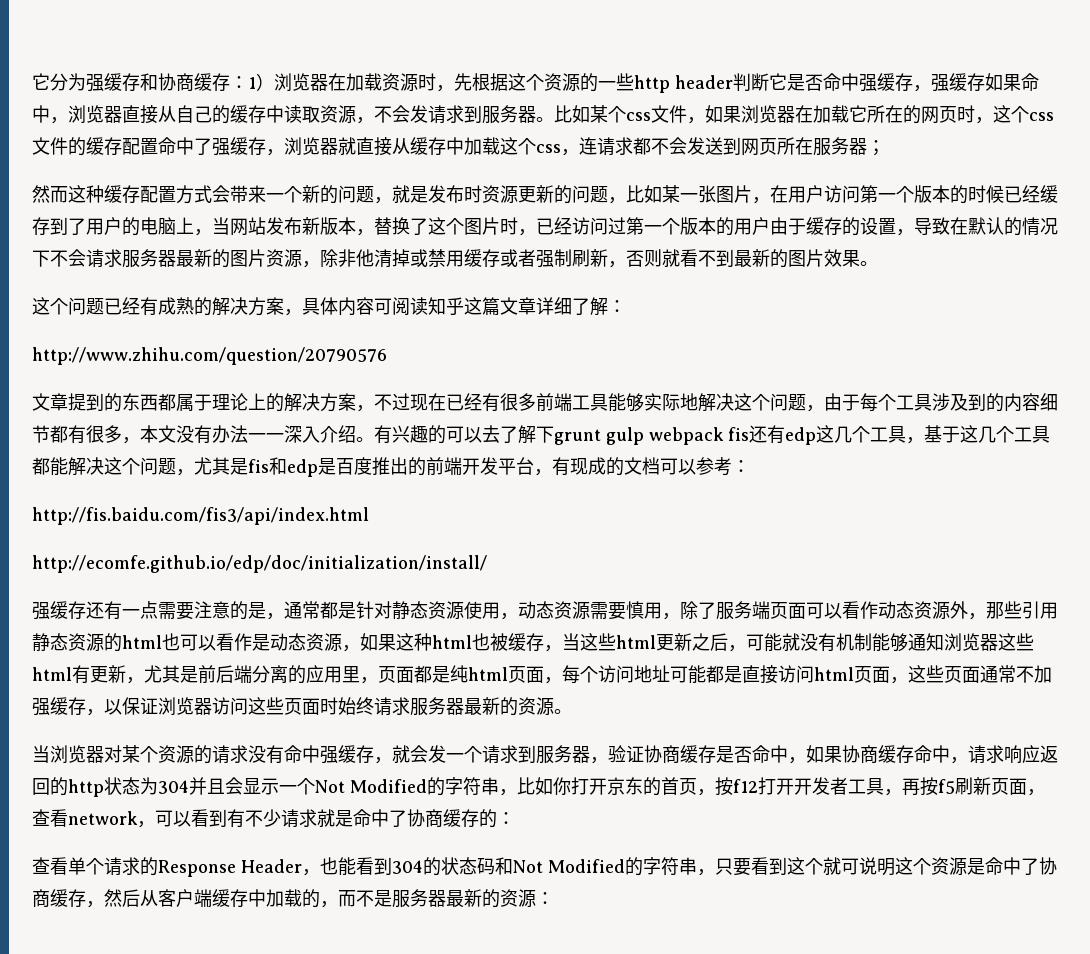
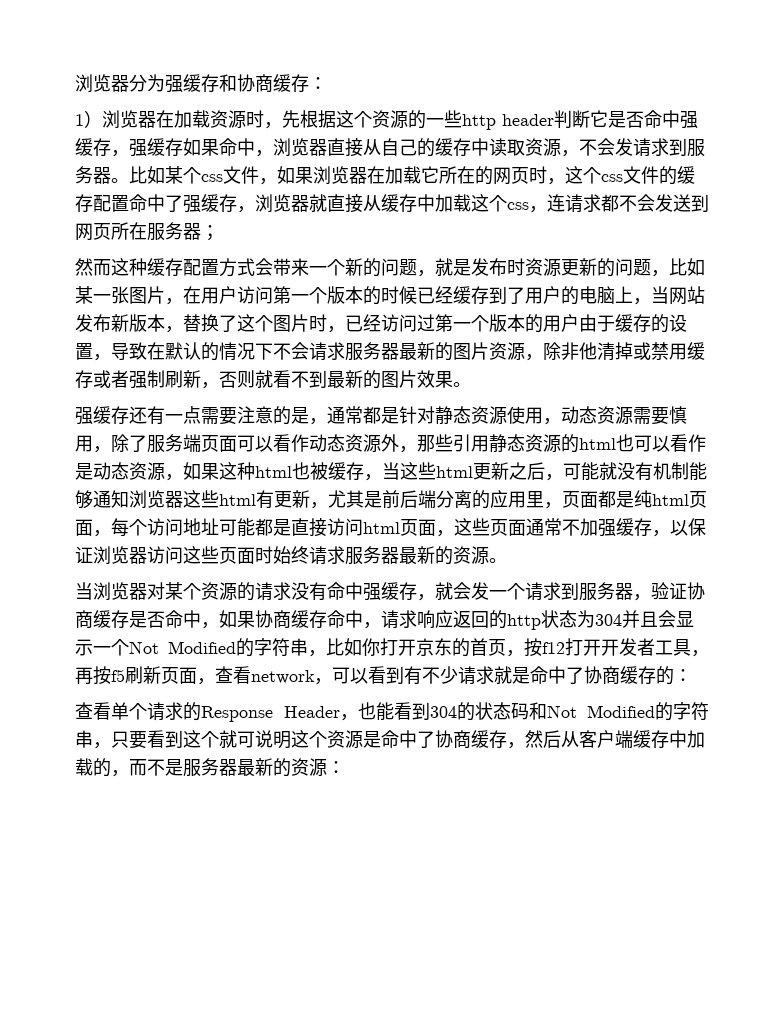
- 它分为强缓存和协商缓存：1）浏览器在加载资源时，先根据这个资源的一些http header判断它是否命中强缓存，强缓存如果命中，浏览器直接从自己的缓存中读取资源，不会发请求到服务器。
+ 浏览器分为强缓存和协商缓存：
+ 1）浏览器在加载资源时，先根据这个资源的一些http header判断它是否命中强缓存，强缓存如果命中，浏览器直接从自己的缓存中读取资源，不会发请求到服务器。
- 这个问题已经有成熟的解决方案，具体内容可阅读知乎这篇文章详细了解：
- http://www.zhihu.com/question/20790576
- 文章提到的东西都属于理论上的解决方案，不过现在已经有很多前端工具能够实际地解决这个问题，由于每个工具涉及到的内容细节都有很多，本文没有办法一一深入介绍。有兴趣的可以去了解下grunt gulp webpack fis还有edp这几个工具，基于这几个工具都能解决这个问题，尤其是fis和edp是百度推出的前端开发平台，有现成的文档可以参考：
- http://fis.baidu.com/fis3/api/index.html
- http://ecomfe.github.io/edp/doc/initialization/install/

